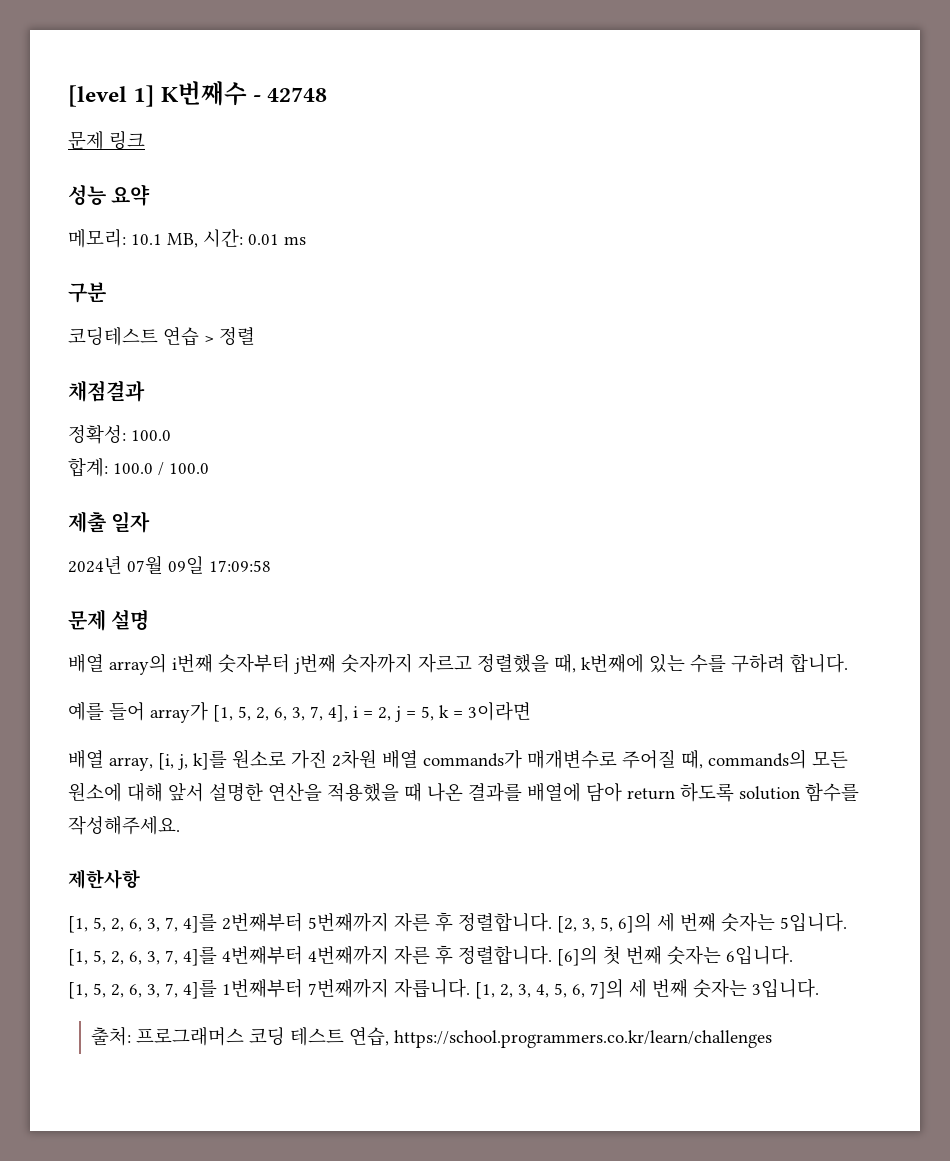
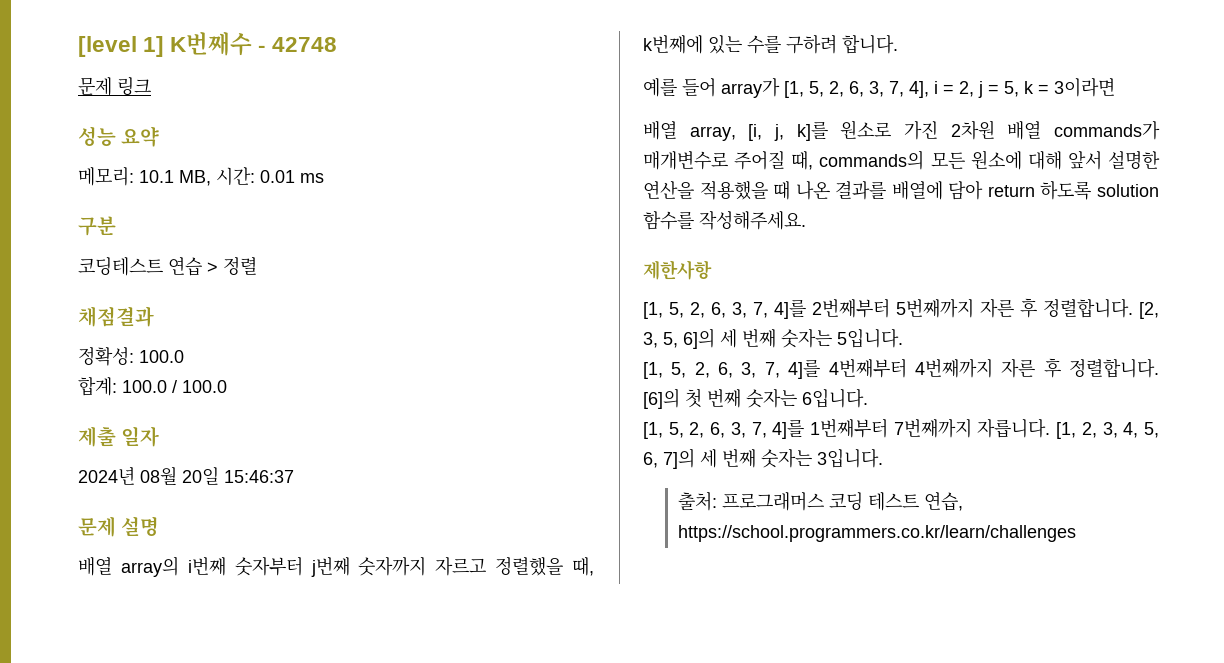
- 2024년 07월 09일 17:09:58
+ 2024년 08월 20일 15:46:37

